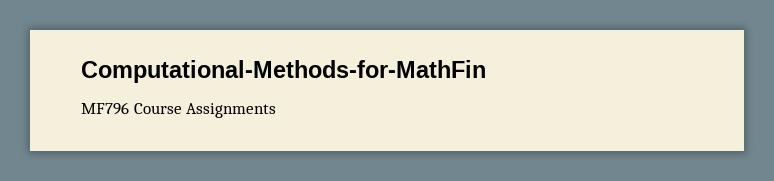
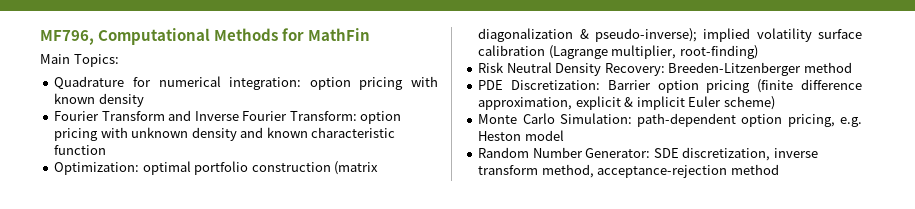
- Computational-Methods-for-MathFin
- MF796 Course Assignments
+ MF796, Computational Methods for MathFin
+ Main Topics:
+ Quadrature for numerical integration: option pricing with known density
+ Fourier Transform and Inverse Fourier Transform: option pricing with unknown density and known characteristic function
+ Optimization: optimal portfolio construction (matrix diagonalization & pseudo-inverse); implied volatility surface calibration (Lagrange multiplier, root-finding)
+ Risk Neutral Density Recovery: Breeden-Litzenberger method
+ PDE Discretization: Barrier option pricing (finite difference approximation, explicit & implicit Euler scheme)
+ Monte Carlo Simulation: path-dependent option pricing, e.g. Heston model
+ Random Number Generator: SDE discretization, inverse transform method, acceptance-rejection method

